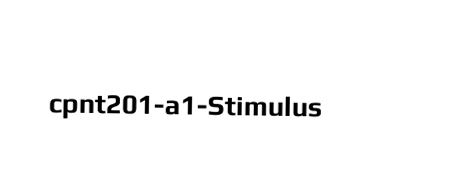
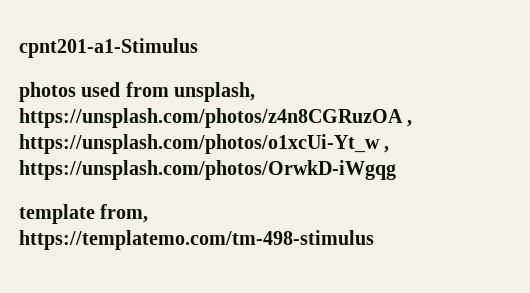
+ photos used from unsplash, https://unsplash.com/photos/z4n8CGRuzOA , https://unsplash.com/photos/o1xcUi-Yt_w , https://unsplash.com/photos/OrwkD-iWgqg
+ template from, https://templatemo.com/tm-498-stimulus

